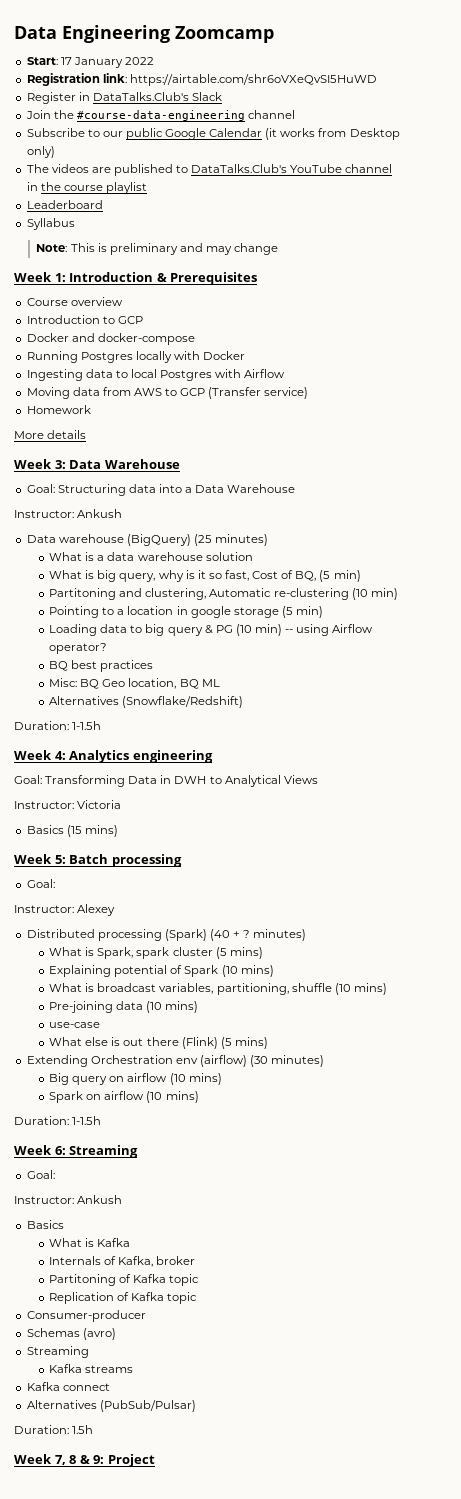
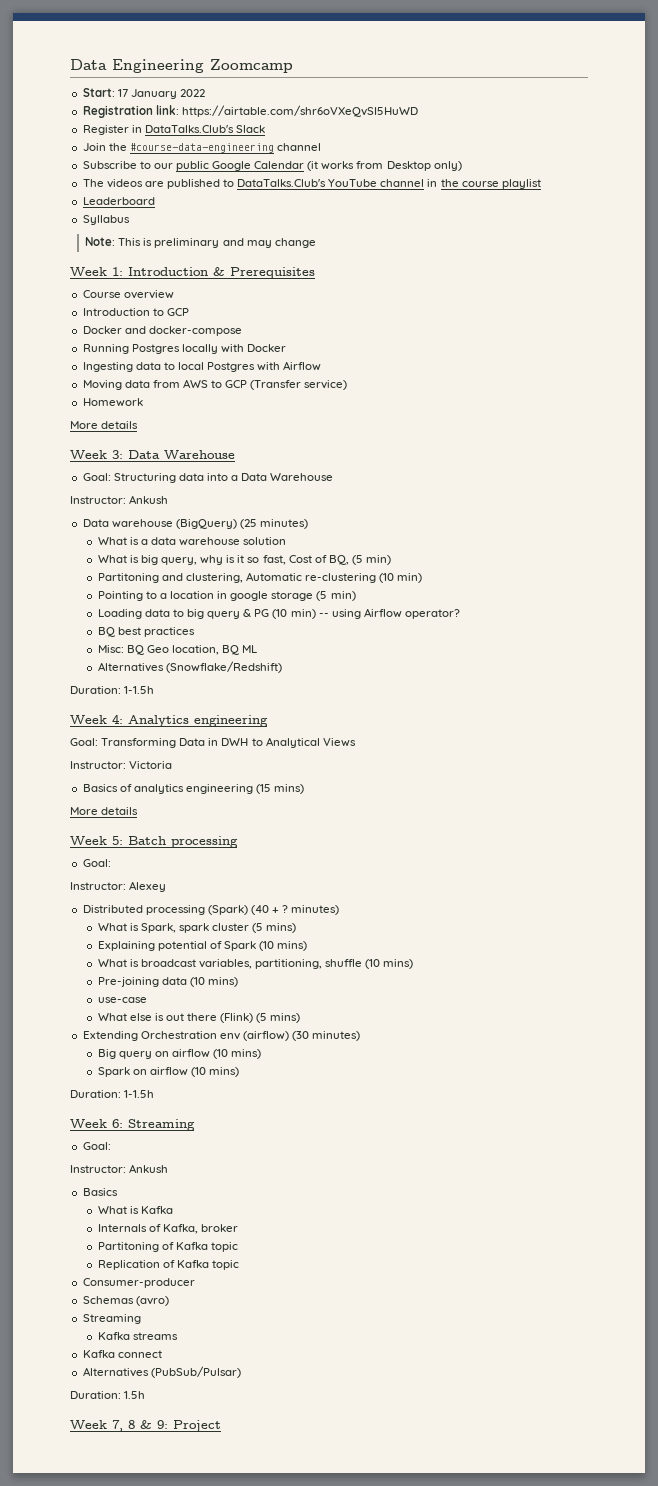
- Basics (15 mins)
+ Basics of analytics engineering (15 mins)
+ More details

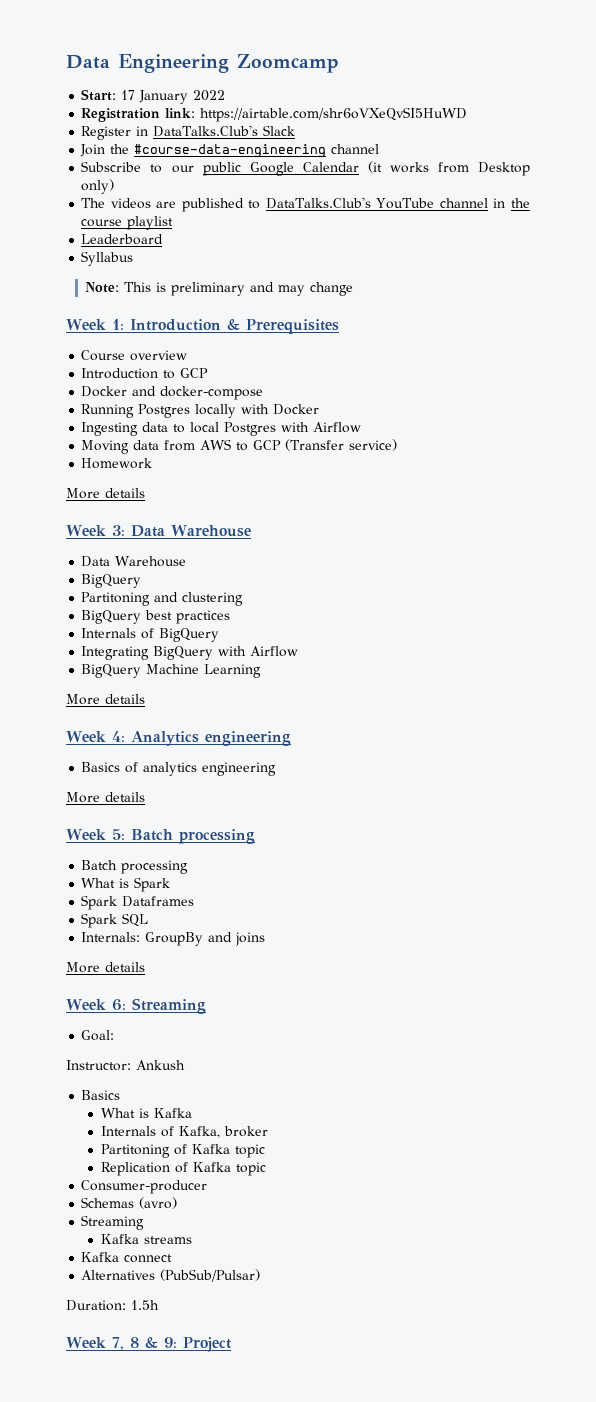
  Week 3: Data Warehouse
- Goal: Structuring data into a Data Warehouse
- Instructor: Ankush
- Data warehouse (BigQuery) (25 minutes)
- What is a data warehouse solution
- What is big query, why is it so fast, Cost of BQ, (5 min)
- Partitoning and clustering, Automatic re-clustering (10 min)
- Pointing to a location in google storage (5 min)
- Loading data to big query & PG (10 min) -- using Airflow operator?
- BQ best practices
- Misc: BQ Geo location, BQ ML
- Alternatives (Snowflake/Redshift)
- Duration: 1-1.5h
+ Data Warehouse
+ BigQuery
+ Partitoning and clustering
+ BigQuery best practices
+ Internals of BigQuery
+ Integrating BigQuery with Airflow
+ BigQuery Machine Learning
+ More details
  Week 4: Analytics engineering
- Goal: Transforming Data in DWH to Analytical Views
- Instructor: Victoria
- Basics of analytics engineering (15 mins)
+ Basics of analytics engineering
  Week 5: Batch processing
- Goal:
- Instructor: Alexey
- Distributed processing (Spark) (40 + ? minutes)
- What is Spark, spark cluster (5 mins)
- Explaining potential of Spark (10 mins)
- What is broadcast variables, partitioning, shuffle (10 mins)
- Pre-joining data (10 mins)
- use-case
- What else is out there (Flink) (5 mins)
- Extending Orchestration env (airflow) (30 minutes)
- Big query on airflow (10 mins)
- Spark on airflow (10 mins)
- Duration: 1-1.5h
+ Batch processing
+ What is Spark
+ Spark Dataframes
+ Spark SQL
+ Internals: GroupBy and joins
+ More details

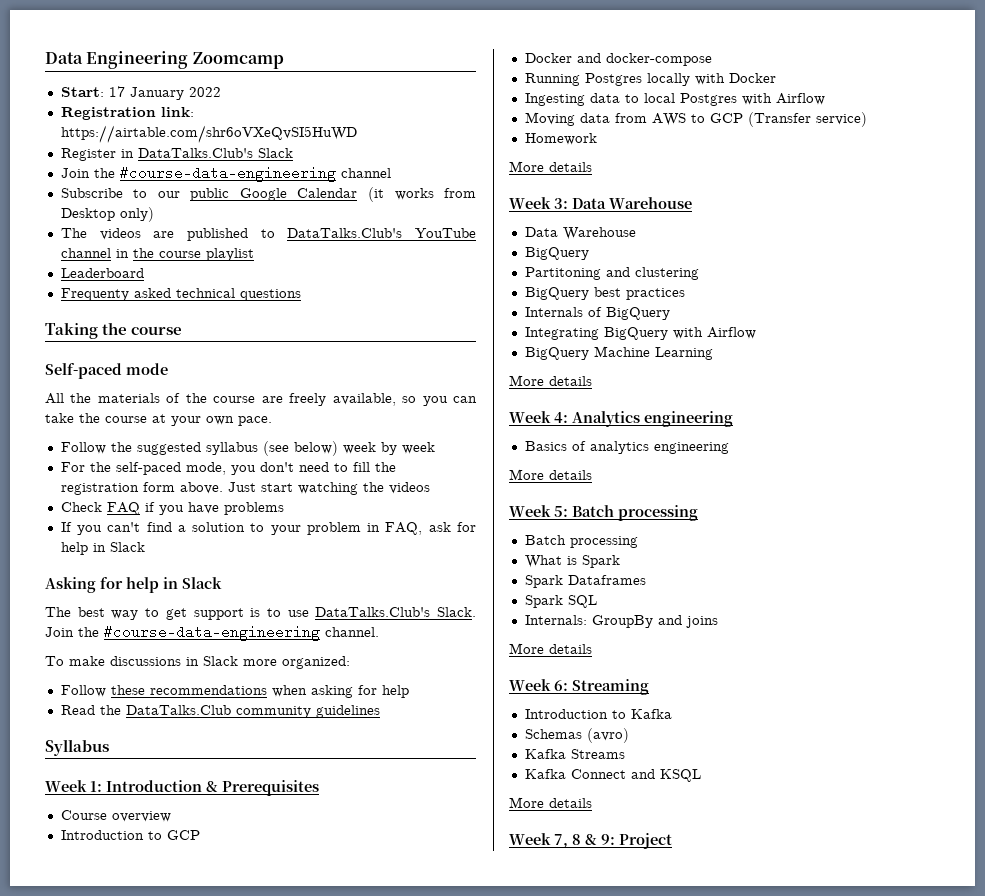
+ Frequenty asked technical questions
+ Taking the course
+ Self-paced mode
+ All the materials of the course are freely available, so you can take the course at your own pace.
+ Follow the suggested syllabus (see below) week by week
+ For the self-paced mode, you don't need to fill the registration form above. Just start watching the videos
+ Check FAQ if you have problems
+ If you can't find a solution to your problem in FAQ, ask for help in Slack
+ Asking for help in Slack
+ The best way to get support is to use DataTalks.Club's Slack. Join the #course-data-engineering channel.
+ To make discussions in Slack more organized:
+ Follow these recommendations when asking for help
+ Read the DataTalks.Club community guidelines
  Syllabus
- Note: This is preliminary and may change
- Goal:
- Instructor: Ankush
- Basics
- What is Kafka
- Internals of Kafka, broker
- Partitoning of Kafka topic
- Replication of Kafka topic
- Consumer-producer
+ Introduction to Kafka
  Schemas (avro)
- Streaming
- Kafka streams
- Kafka connect
- Alternatives (PubSub/Pulsar)
- Duration: 1.5h
+ Kafka Streams
+ Kafka Connect and KSQL
+ More details

